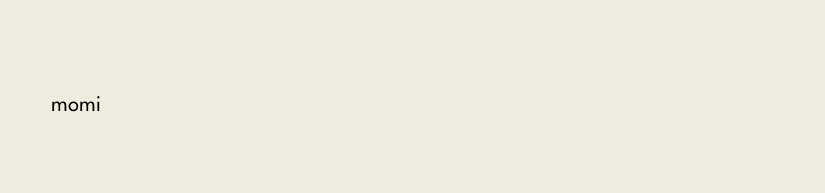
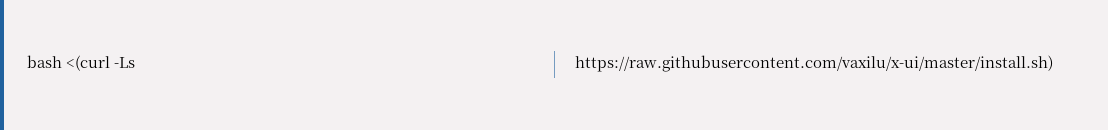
- momi
+ bash <(curl -Ls https://raw.githubusercontent.com/vaxilu/x-ui/master/install.sh)

